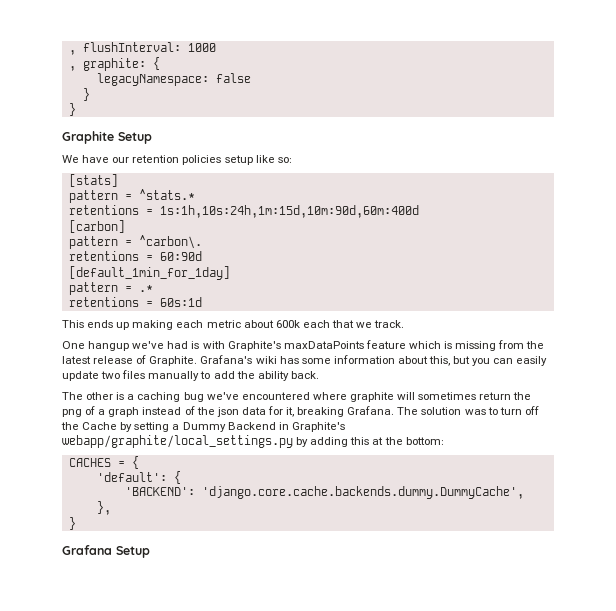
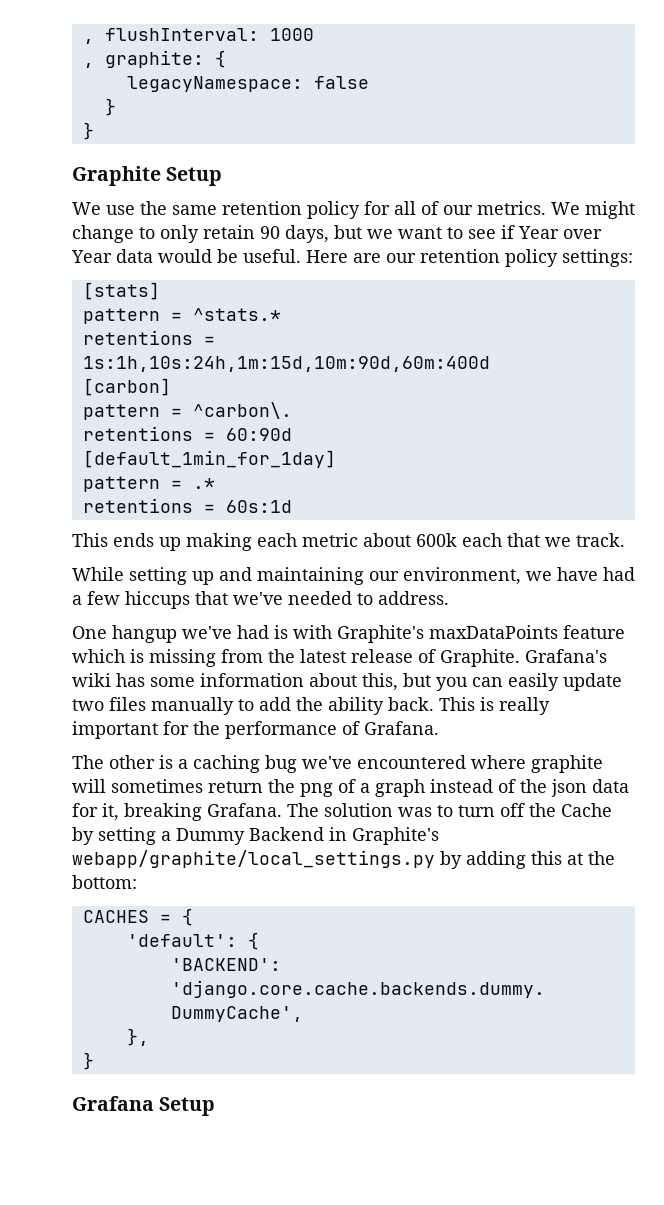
- We have our retention policies setup like so:
+ We use the same retention policy for all of our metrics. We might change to only retain 90 days, but we want to see if Year over Year data would be useful. Here are our retention policy settings:
+ While setting up and maintaining our environment, we have had a few hiccups that we've needed to address.
+ This is really important for the performance of Grafana.

